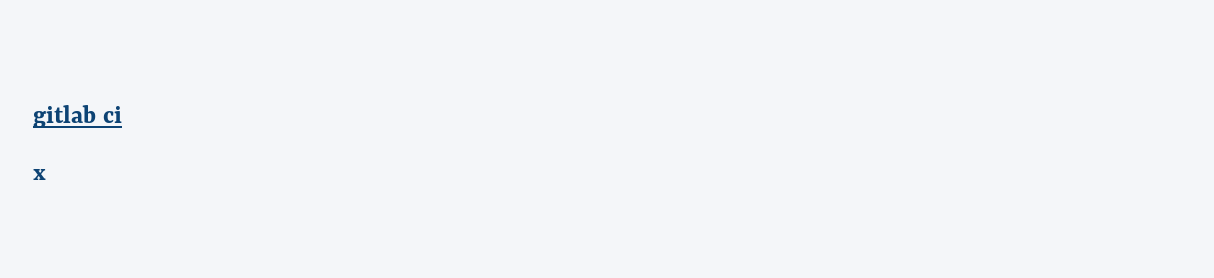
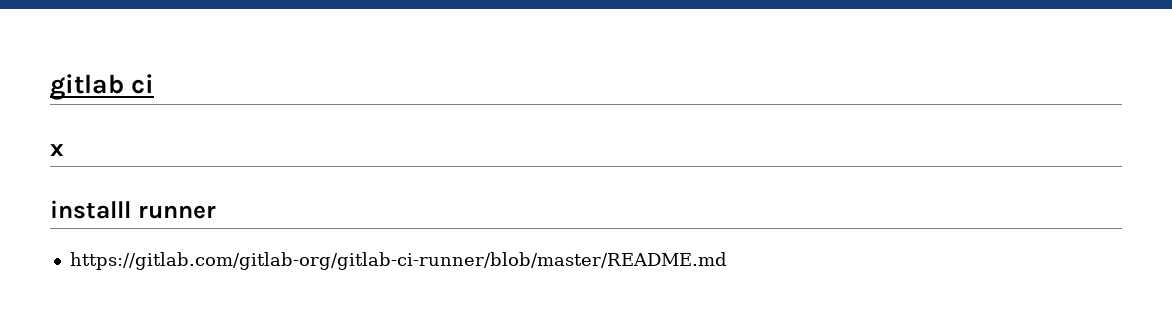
+ installl runner
+ https://gitlab.com/gitlab-org/gitlab-ci-runner/blob/master/README.md

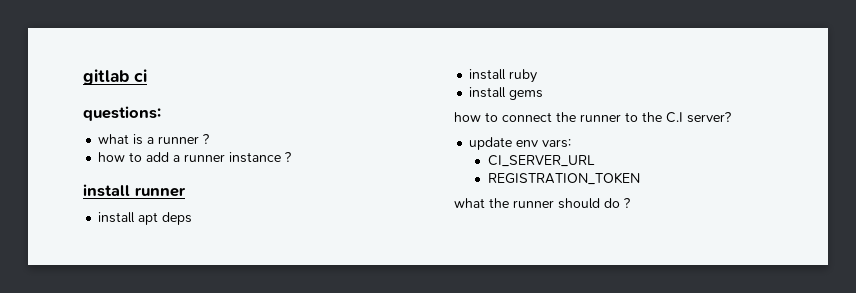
- x
- installl runner
- https://gitlab.com/gitlab-org/gitlab-ci-runner/blob/master/README.md
+ questions:
+ what is a runner ?
+ how to add a runner instance ?
+ install runner
+ install apt deps
+ install ruby
+ install gems
+ how to connect the runner to the C.I server?
+ update env vars:
+ CI_SERVER_URL
+ REGISTRATION_TOKEN
+ what the runner should do ?

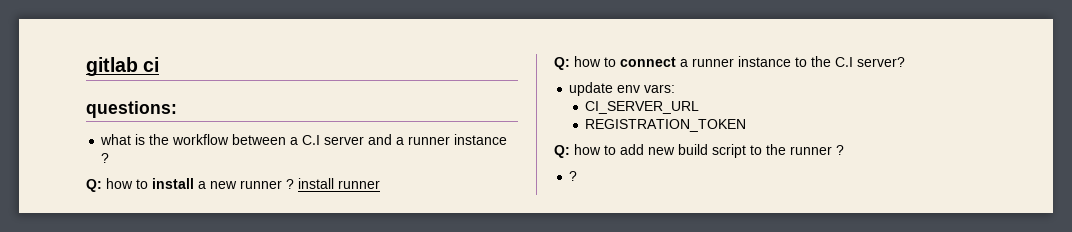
- what is a runner ?
- how to add a runner instance ?
- install runner
- install apt deps
- install ruby
- install gems
- how to connect the runner to the C.I server?
+ what is the workflow between a C.I server and a runner instance ?
+ Q: how to install a new runner ? install runner
+ Q: how to connect a runner instance to the C.I server?
- what the runner should do ?
+ Q: how to add new build script to the runner ?
+ ?

